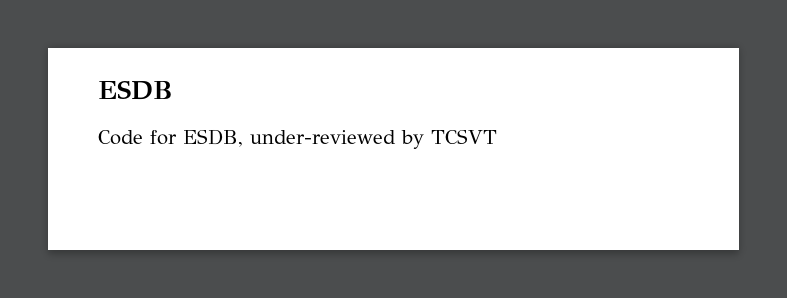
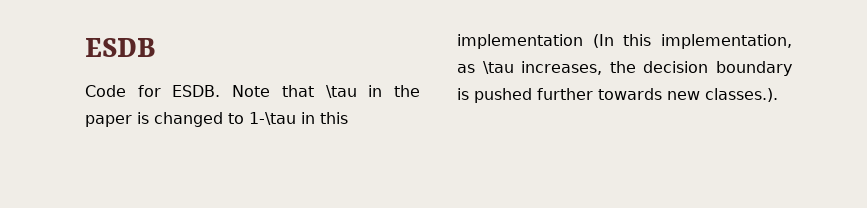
- Code for ESDB, under-reviewed by TCSVT
+ Code for ESDB. Note that \tau in the paper is changed to 1-\tau in this implementation (In this implementation, as \tau increases, the decision boundary is pushed further towards new classes.).

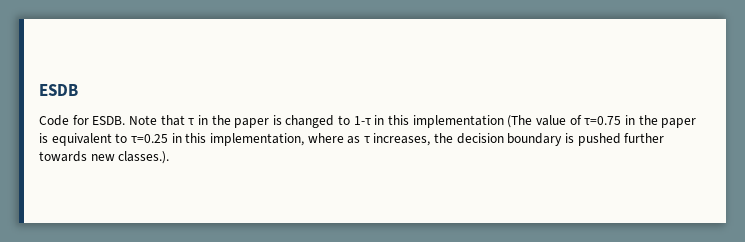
- Note that \tau in the paper is changed to 1-\tau in this implementation (In this implementation, as \tau increases, the decision boundary is pushed further towards new classes.).
+ Note that τ in the paper is changed to 1-τ in this implementation (The value of τ=0.75 in the paper is equivalent to τ=0.25 in this implementation, where as τ increases, the decision boundary is pushed further towards new classes.).

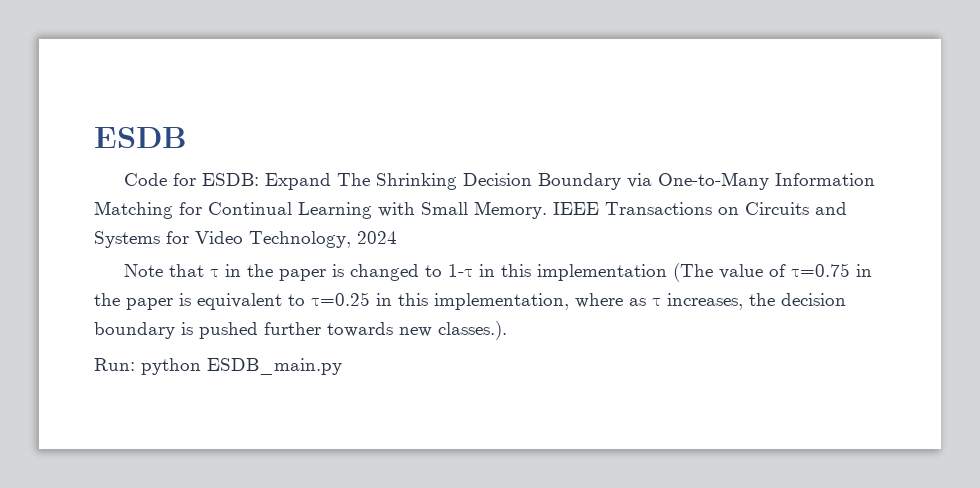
- Code for ESDB. Note that τ in the paper is changed to 1-τ in this implementation (The value of τ=0.75 in the paper is equivalent to τ=0.25 in this implementation, where as τ increases, the decision boundary is pushed further towards new classes.).
+ Code for ESDB: Expand The Shrinking Decision Boundary via One-to-Many Information Matching for Continual Learning with Small Memory. IEEE Transactions on Circuits and Systems for Video Technology, 2024
+ Note that τ in the paper is changed to 1-τ in this implementation (The value of τ=0.75 in the paper is equivalent to τ=0.25 in this implementation, where as τ increases, the decision boundary is pushed further towards new classes.).
+ Run: python ESDB_main.py

